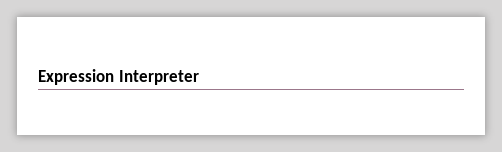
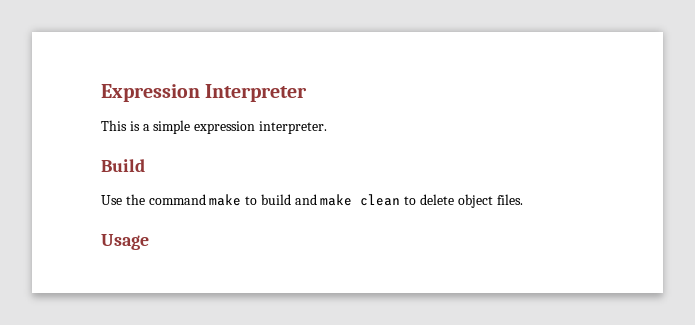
+ This is a simple expression interpreter.
+ Build
+ Use the command make to build and make clean to delete object files.
+ Usage

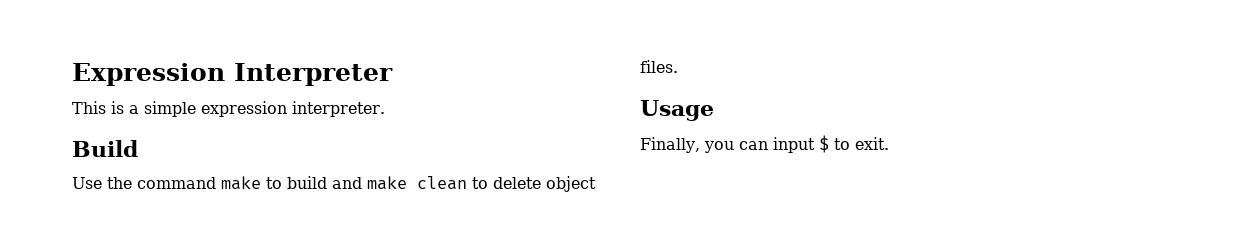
+ Finally, you can input $ to exit.

